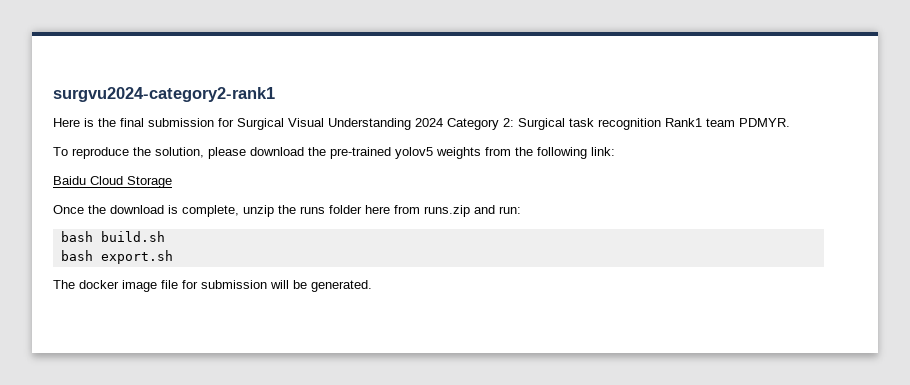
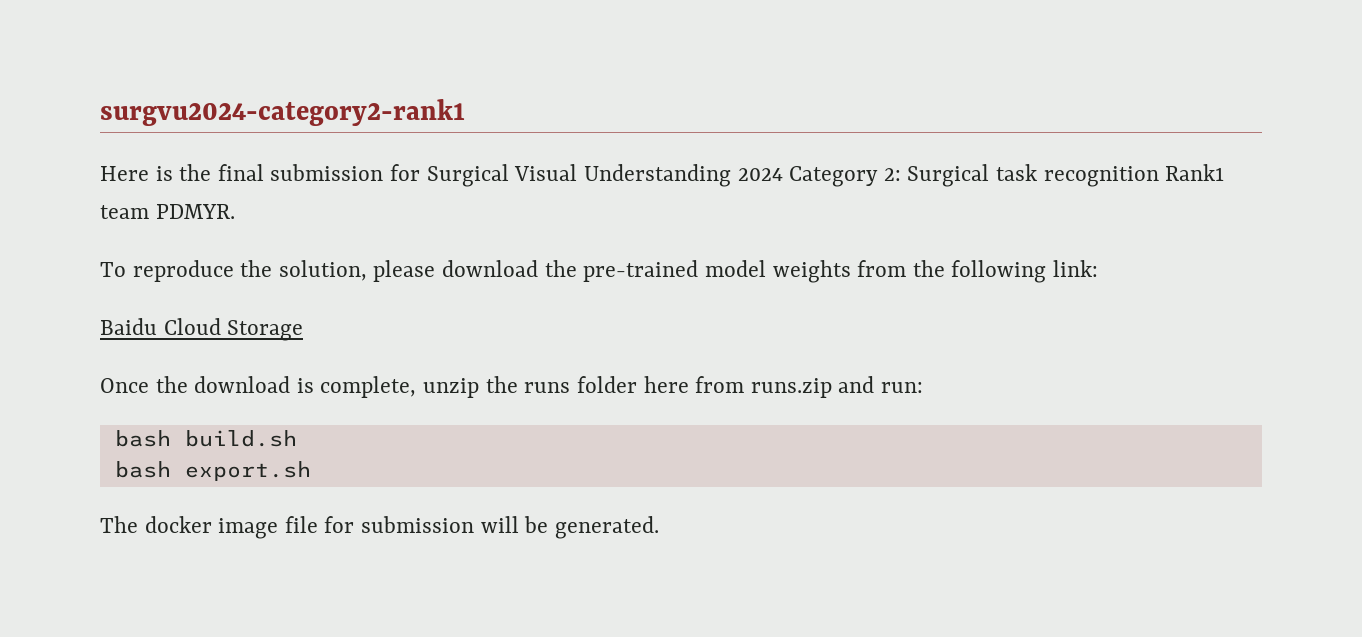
- To reproduce the solution, please download the pre-trained yolov5 weights from the following link:
+ To reproduce the solution, please download the pre-trained model weights from the following link:

